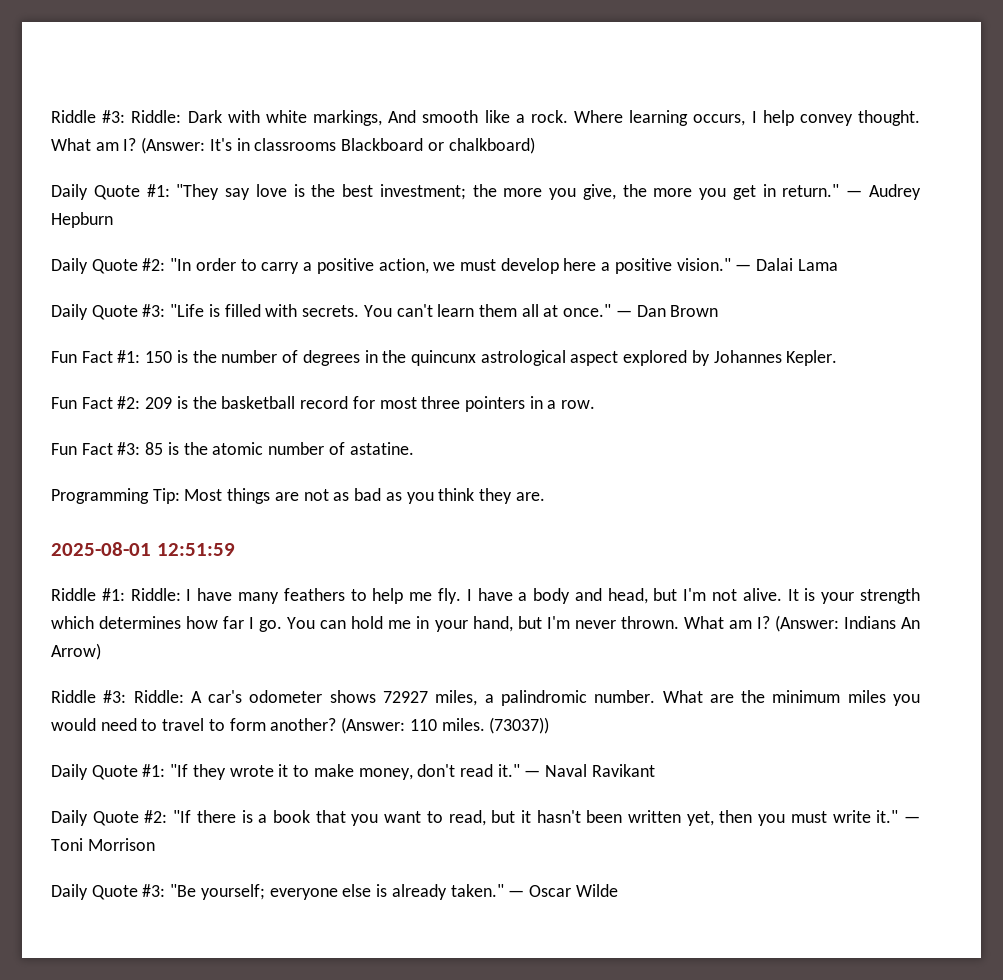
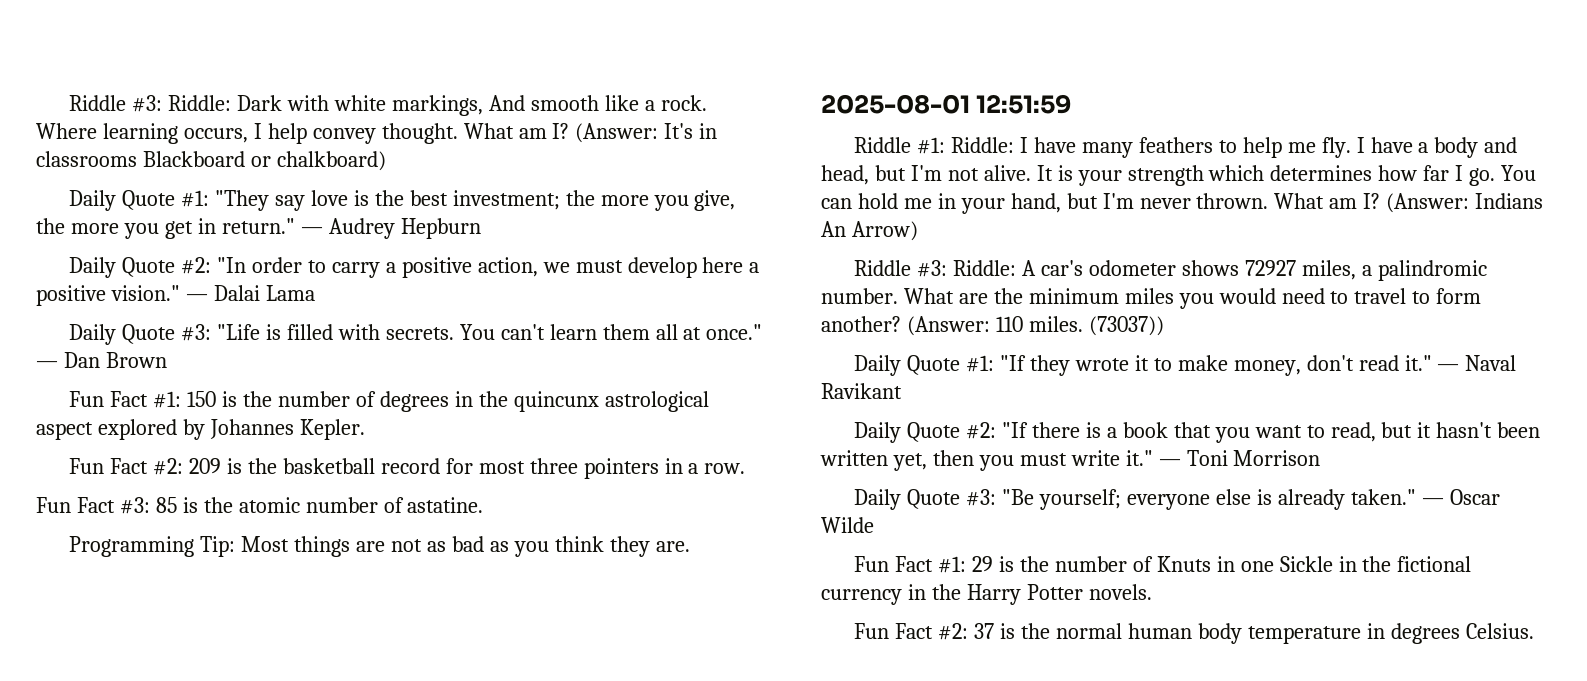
+ Fun Fact #1: 29 is the number of Knuts in one Sickle in the fictional currency in the Harry Potter novels.
+ Fun Fact #2: 37 is the normal human body temperature in degrees Celsius.

